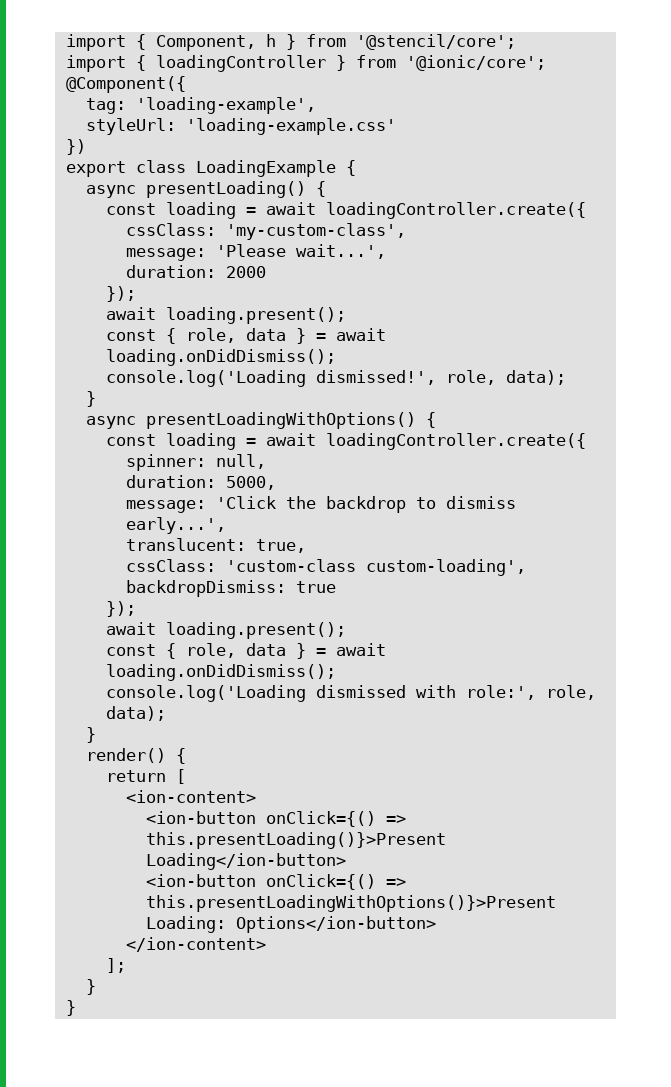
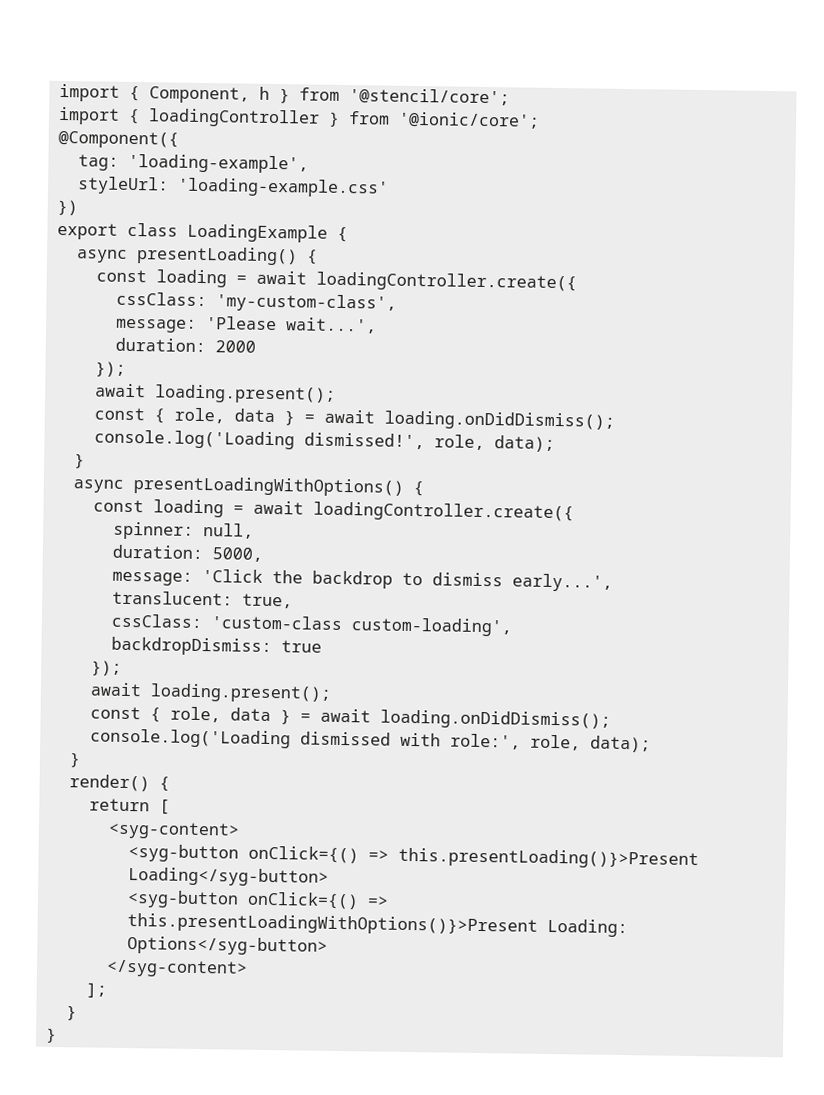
- <ion-content>
- <ion-button onClick={() => this.presentLoading()}>Present Loading</ion-button>
- <ion-button onClick={() => this.presentLoadingWithOptions()}>Present Loading: Options</ion-button>
- </ion-content>
+ <syg-content>
+ <syg-button onClick={() => this.presentLoading()}>Present Loading</syg-button>
+ <syg-button onClick={() => this.presentLoadingWithOptions()}>Present Loading: Options</syg-button>
+ </syg-content>

